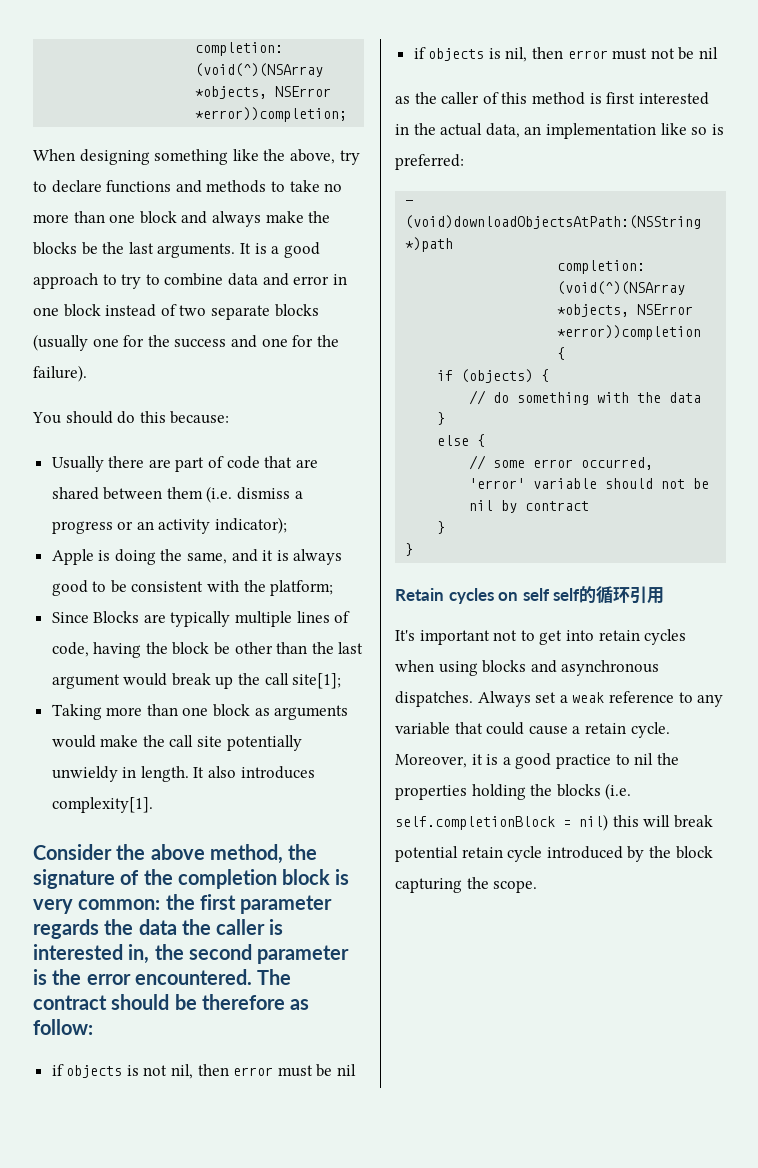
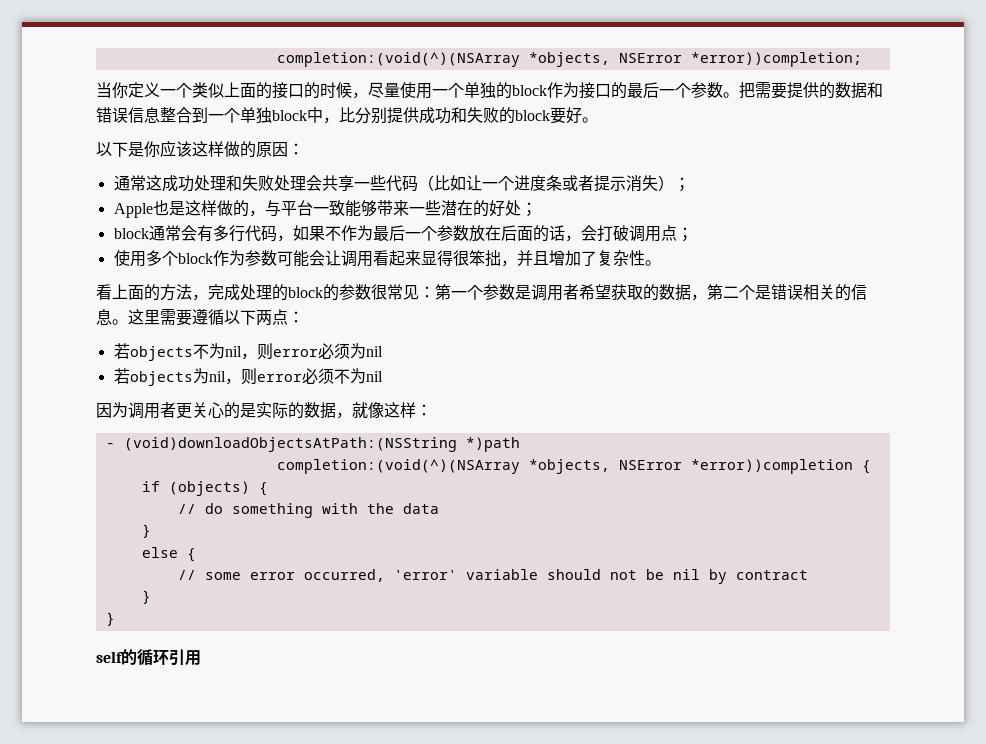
- When designing something like the above, try to declare functions and methods to take no more than one block and always make the blocks be the last arguments. It is a good approach to try to combine data and error in one block instead of two separate blocks (usually one for the success and one for the failure).
- You should do this because:
- Usually there are part of code that are shared between them (i.e. dismiss a progress or an activity indicator);
- Apple is doing the same, and it is always good to be consistent with the platform;
- Since Blocks are typically multiple lines of code, having the block be other than the last argument would break up the call site[1];
- Taking more than one block as arguments would make the call site potentially unwieldy in length. It also introduces complexity[1].
- Consider the above method, the signature of the completion block is very common: the first parameter regards the data the caller is interested in, the second parameter is the error encountered. The contract should be therefore as follow:
- if objects is not nil, then error must be nil
- if objects is nil, then error must not be nil
- as the caller of this method is first interested in the actual data, an implementation like so is preferred:
+ 当你定义一个类似上面的接口的时候，尽量使用一个单独的block作为接口的最后一个参数。把需要提供的数据和错误信息整合到一个单独block中，比分别提供成功和失败的block要好。
+ 以下是你应该这样做的原因：
+ 通常这成功处理和失败处理会共享一些代码（比如让一个进度条或者提示消失）；
+ Apple也是这样做的，与平台一致能够带来一些潜在的好处；
+ block通常会有多行代码，如果不作为最后一个参数放在后面的话，会打破调用点；
+ 使用多个block作为参数可能会让调用看起来显得很笨拙，并且增加了复杂性。
+ 看上面的方法，完成处理的block的参数很常见：第一个参数是调用者希望获取的数据，第二个是错误相关的信息。这里需要遵循以下两点：
+ 若objects不为nil，则error必须为nil
+ 若objects为nil，则error必须不为nil
+ 因为调用者更关心的是实际的数据，就像这样：
- Retain cycles on self self的循环引用
+ self的循环引用
- It's important not to get into retain cycles when using blocks and asynchronous dispatches. Always set a weak reference to any variable that could cause a retain cycle. Moreover, it is a good practice to nil the properties holding the blocks (i.e. self.completionBlock = nil) this will break potential retain cycle introduced by the block capturing the scope.

